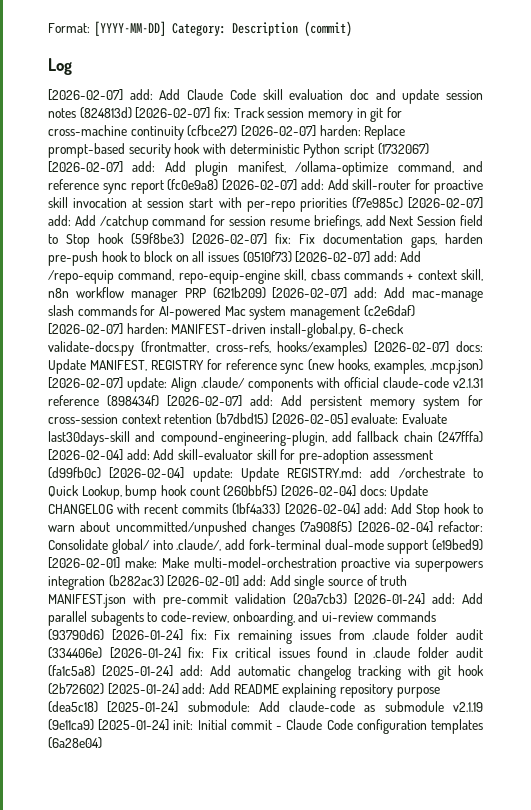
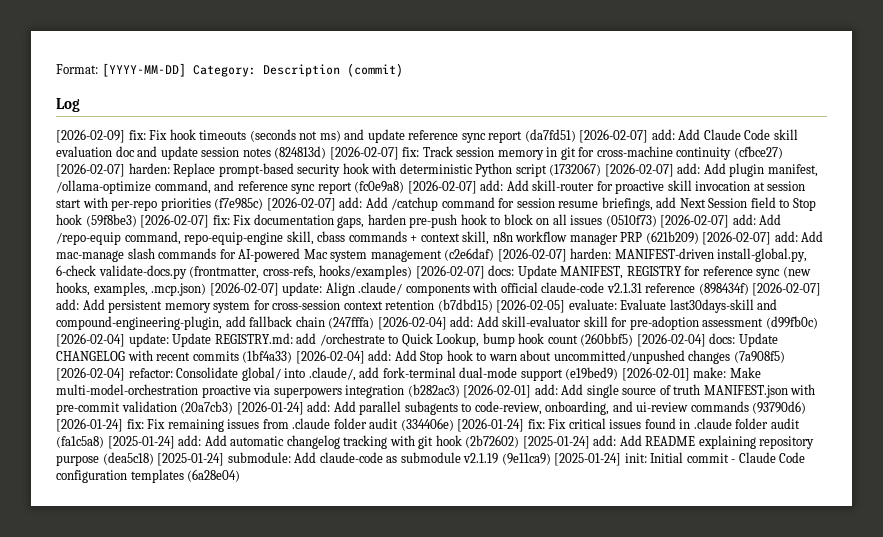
  Log
- [2026-02-07] add:
+ [2026-02-09] fix: Fix hook timeouts (seconds not ms) and update reference sync report (da7fd51) [2026-02-07] add:

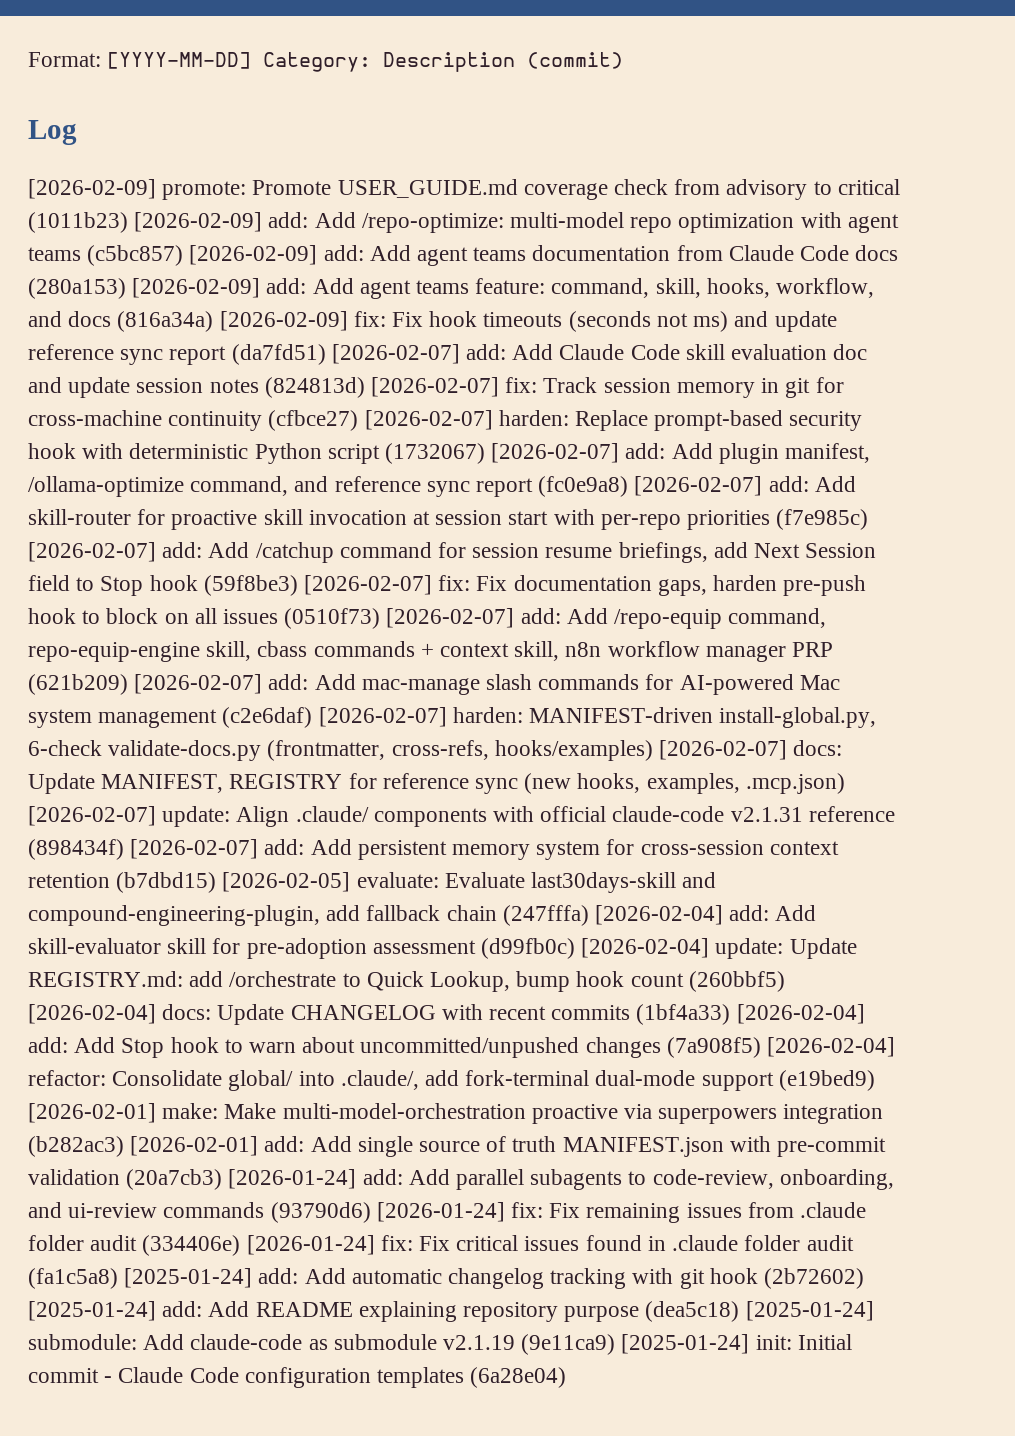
- [2026-02-09] fix:
+ [2026-02-09] promote: Promote USER_GUIDE.md coverage check from advisory to critical (1011b23) [2026-02-09] add: Add /repo-optimize: multi-model repo optimization with agent teams (c5bc857) [2026-02-09] add: Add agent teams documentation from Claude Code docs (280a153) [2026-02-09] add: Add agent teams feature: command, skill, hooks, workflow, and docs (816a34a) [2026-02-09] fix:

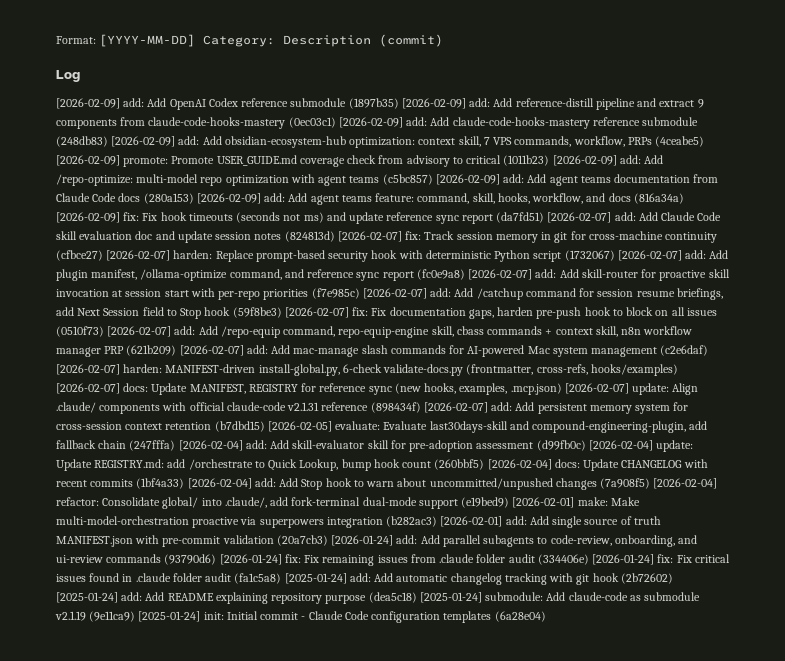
- [2026-02-09] promote:
+ [2026-02-09] add: Add OpenAI Codex reference submodule (1897b35) [2026-02-09] add: Add reference-distill pipeline and extract 9 components from claude-code-hooks-mastery (0ec03c1) [2026-02-09] add: Add claude-code-hooks-mastery reference submodule (248db83) [2026-02-09] add: Add obsidian-ecosystem-hub optimization: context skill, 7 VPS commands, workflow, PRPs (4ceabe5) [2026-02-09] promote:

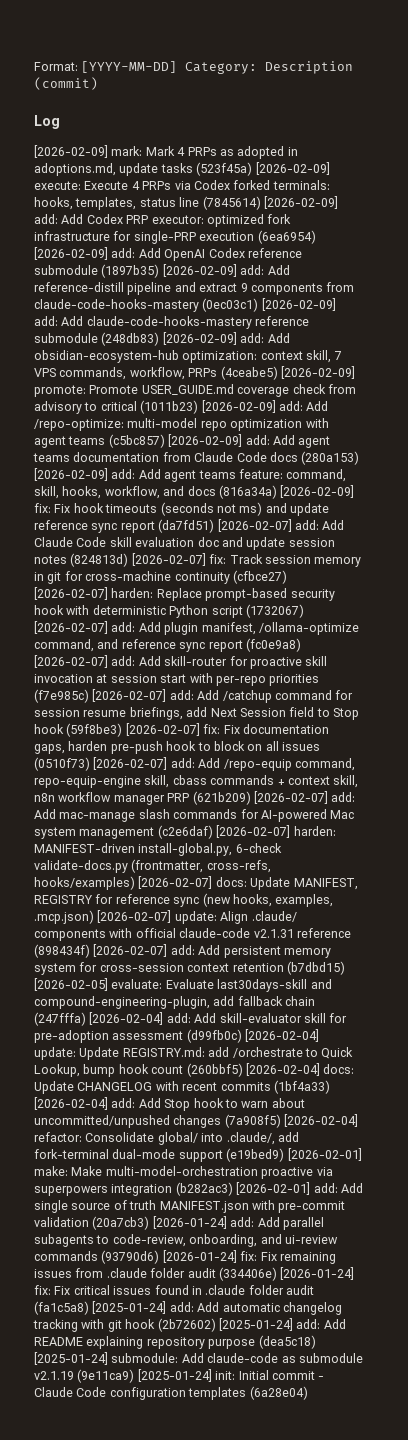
  Log
- [2026-02-09] add:
+ [2026-02-09] mark: Mark 4 PRPs as adopted in adoptions.md, update tasks (523f45a) [2026-02-09] execute: Execute 4 PRPs via Codex forked terminals: hooks, templates, status line (7845614) [2026-02-09] add: Add Codex PRP executor: optimized fork infrastructure for single-PRP execution (6ea6954) [2026-02-09] add:

